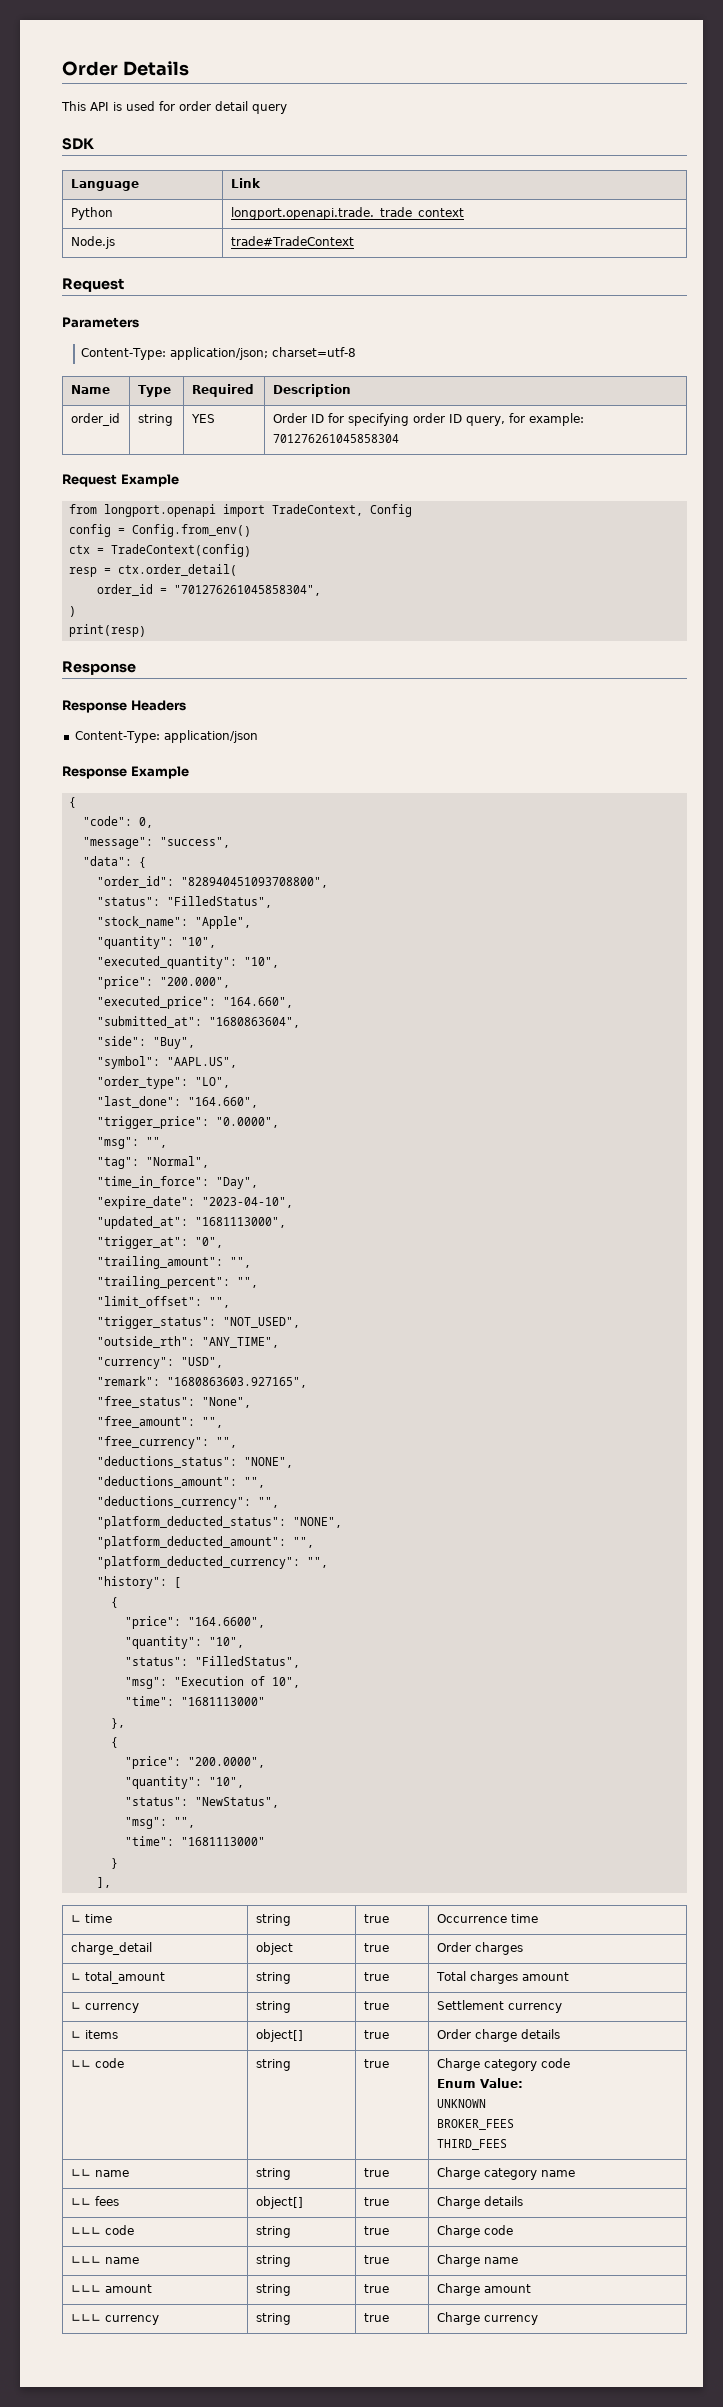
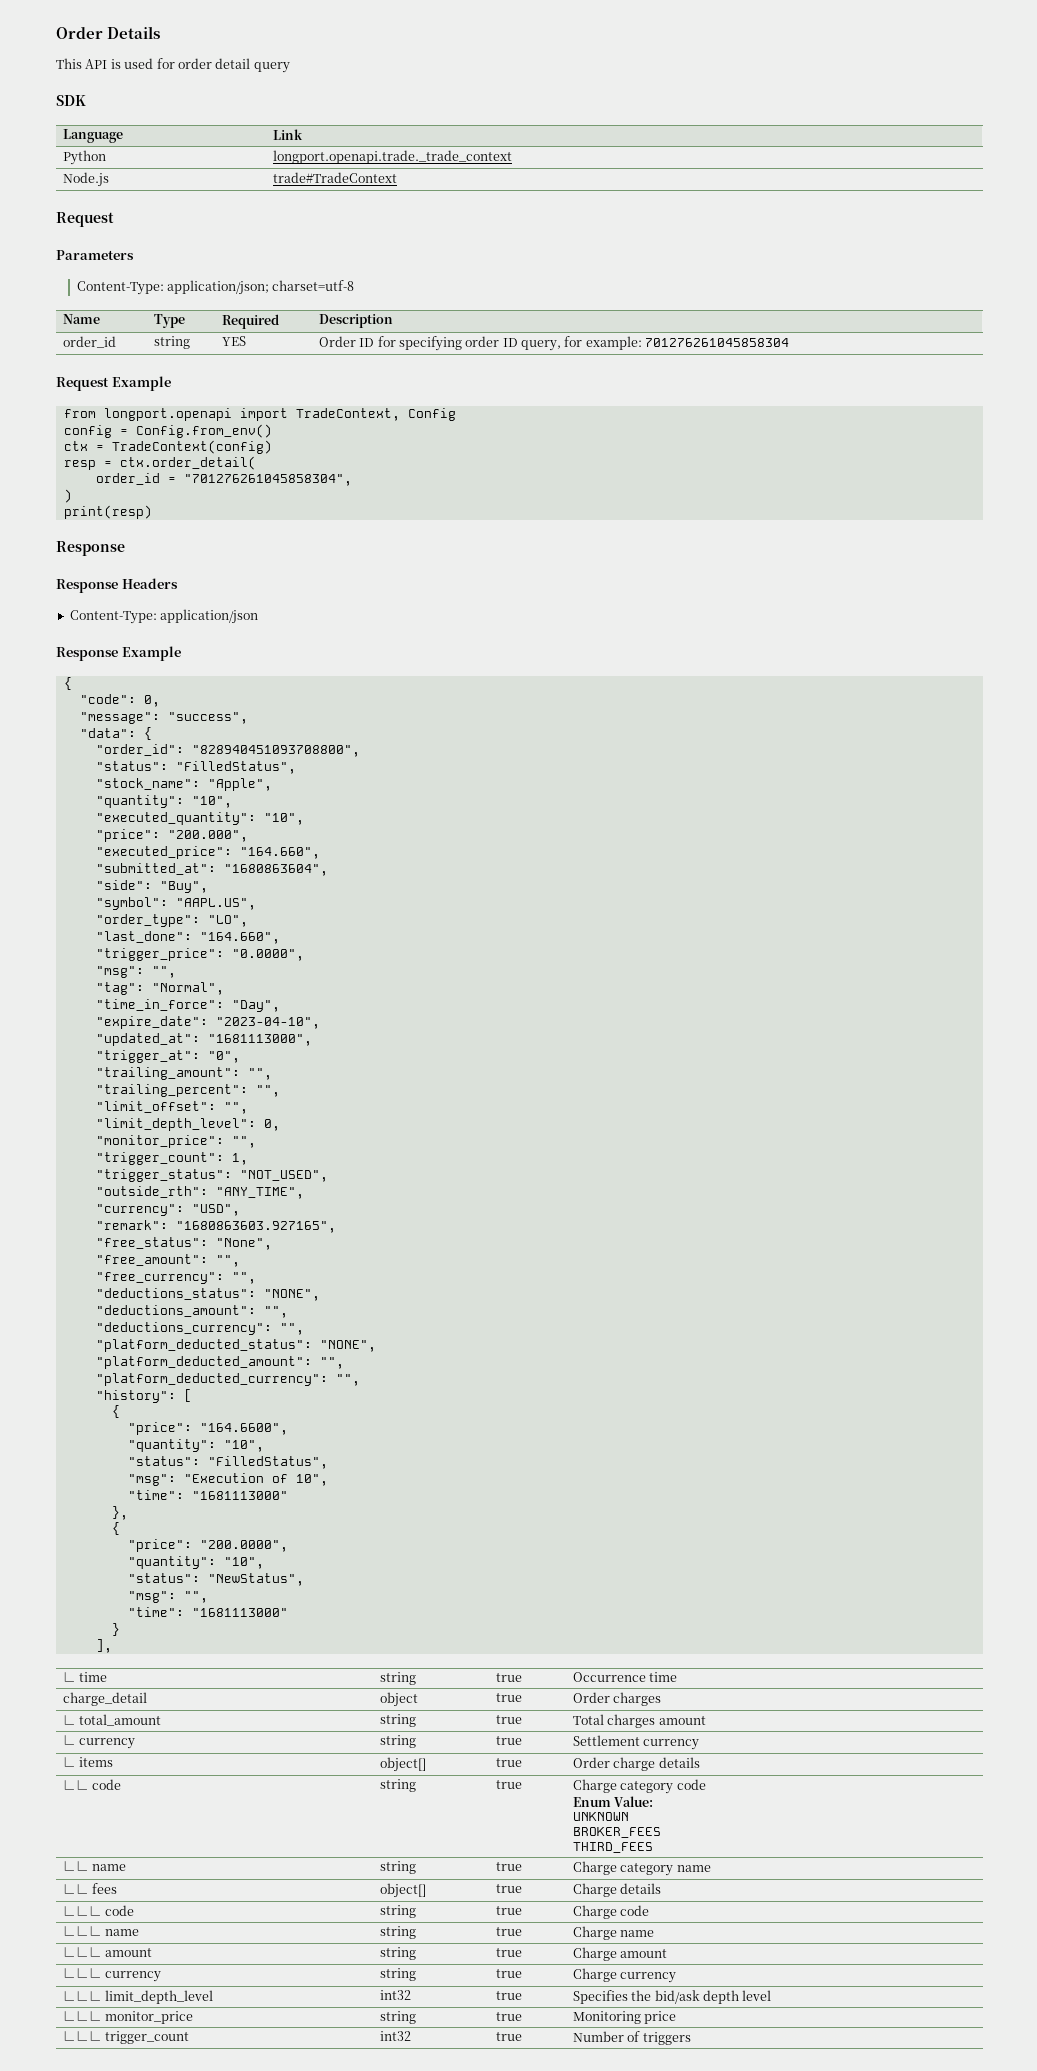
+ "limit_depth_level": 0,
+ "monitor_price": "",
+ "trigger_count": 1,
+ ∟∟∟ limit_depth_level | int32 | true | Specifies the bid/ask depth level
+ ∟∟∟ monitor_price | string | true | Monitoring price
+ ∟∟∟ trigger_count | int32 | true | Number of triggers

